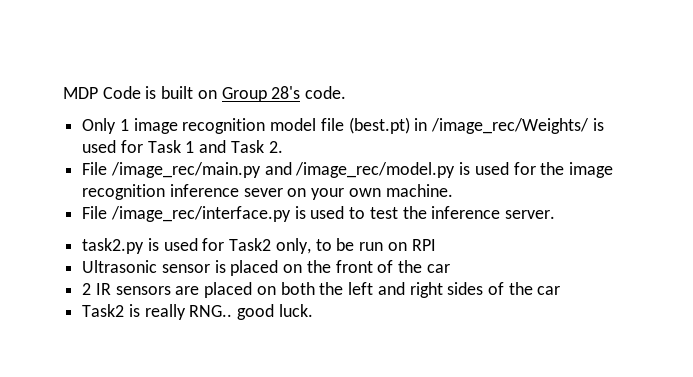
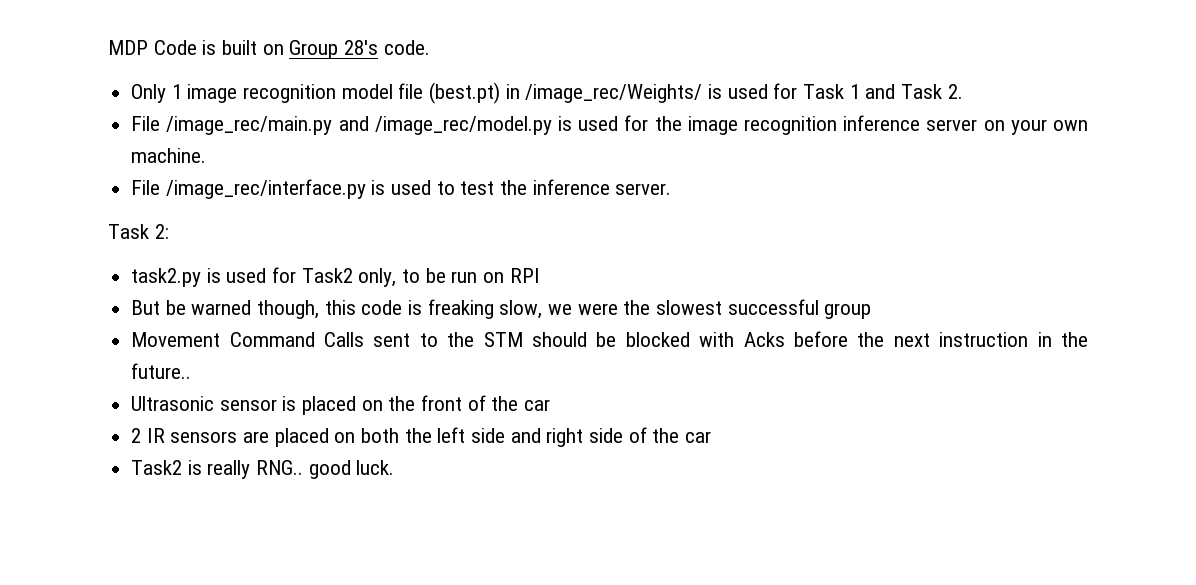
- File /image_rec/main.py and /image_rec/model.py is used for the image recognition inference sever on your own machine.
+ File /image_rec/main.py and /image_rec/model.py is used for the image recognition inference server on your own machine.
+ Task 2:
+ But be warned though, this code is freaking slow, we were the slowest successful group
+ Movement Command Calls sent to the STM should be blocked with Acks before the next instruction in the future..
- 2 IR sensors are placed on both the left and right sides of the car
+ 2 IR sensors are placed on both the left side and right side of the car

